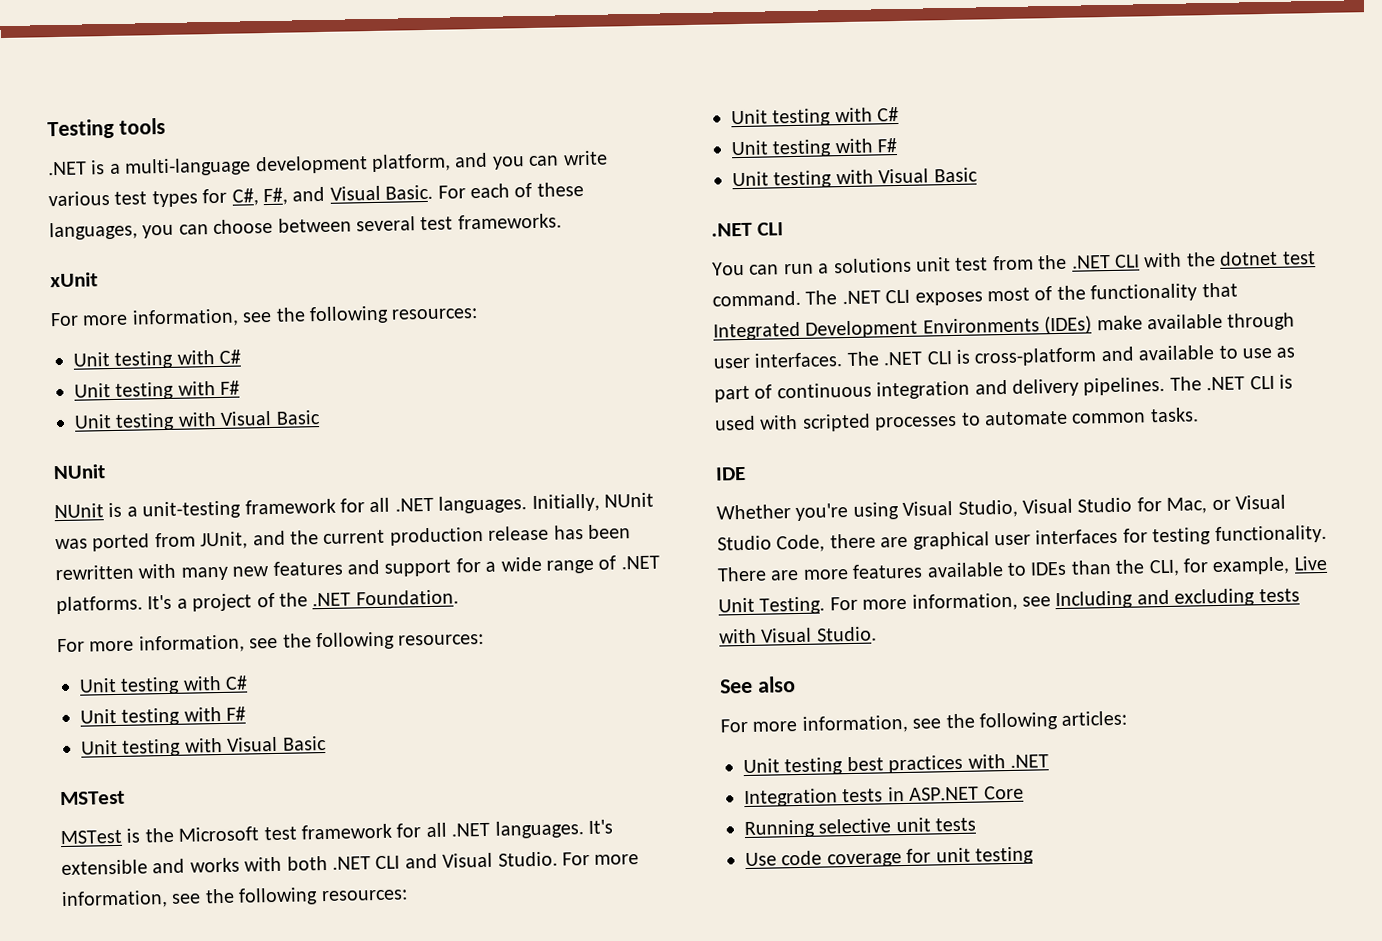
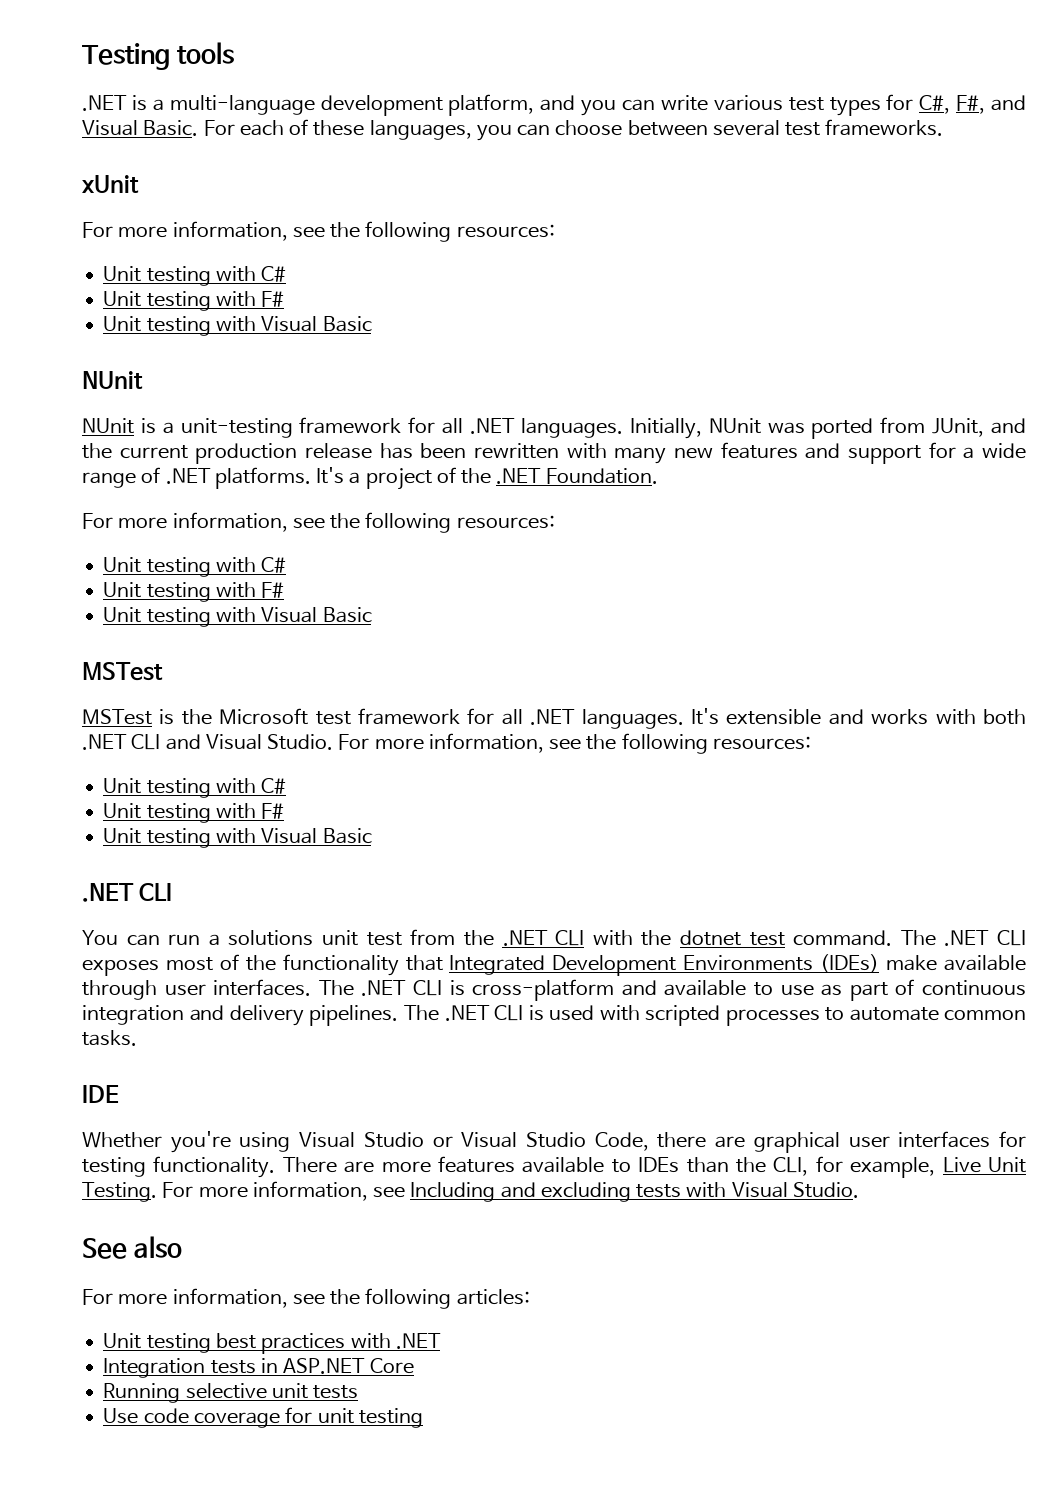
- Whether you're using Visual Studio, Visual Studio for Mac, or Visual Studio Code, there are graphical user interfaces for testing functionality.
+ Whether you're using Visual Studio or Visual Studio Code, there are graphical user interfaces for testing functionality.

